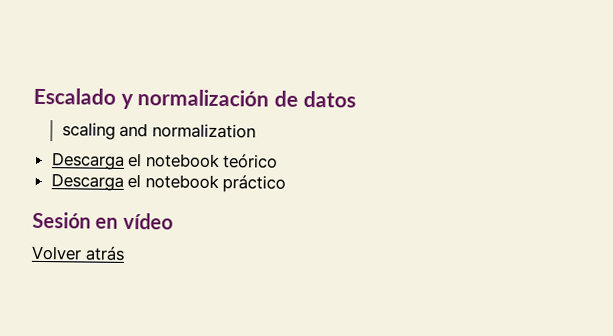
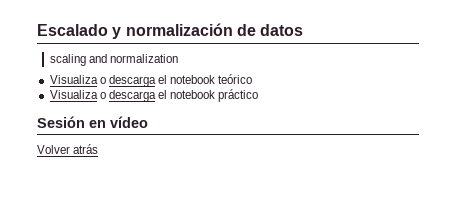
- Descarga el notebook teórico
+ Visualiza o descarga el notebook teórico
- Descarga el notebook práctico
+ Visualiza o descarga el notebook práctico

